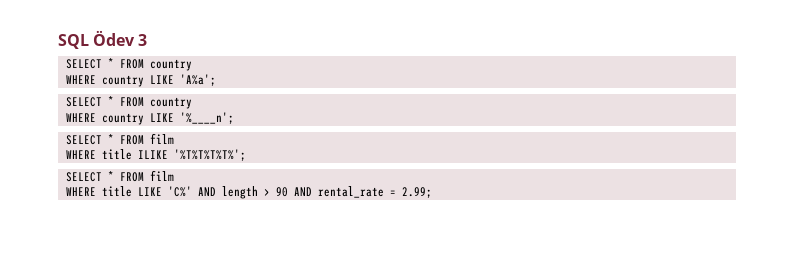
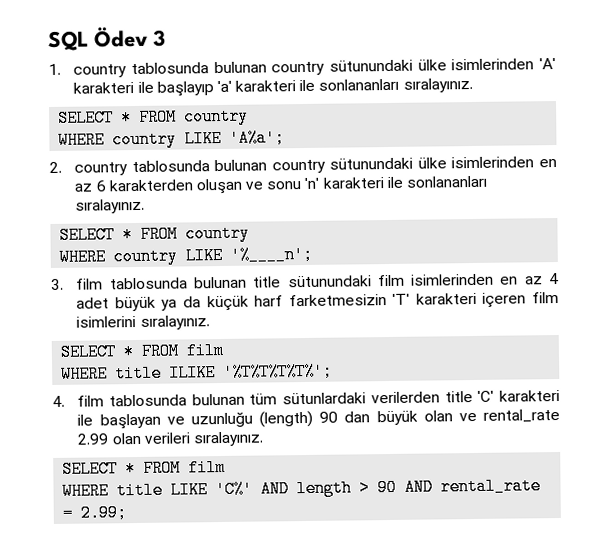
+ 1. country tablosunda bulunan country sütunundaki ülke isimlerinden 'A' karakteri ile başlayıp 'a' karakteri ile sonlananları sıralayınız.
+ 2. country tablosunda bulunan country sütunundaki ülke isimlerinden en az 6 karakterden oluşan ve sonu 'n' karakteri ile sonlananları sıralayınız.
+ 3. film tablosunda bulunan title sütunundaki film isimlerinden en az 4 adet büyük ya da küçük harf farketmesizin 'T' karakteri içeren film isimlerini sıralayınız.
+ 4. film tablosunda bulunan tüm sütunlardaki verilerden title 'C' karakteri ile başlayan ve uzunluğu (length) 90 dan büyük olan ve rental_rate 2.99 olan verileri sıralayınız.

